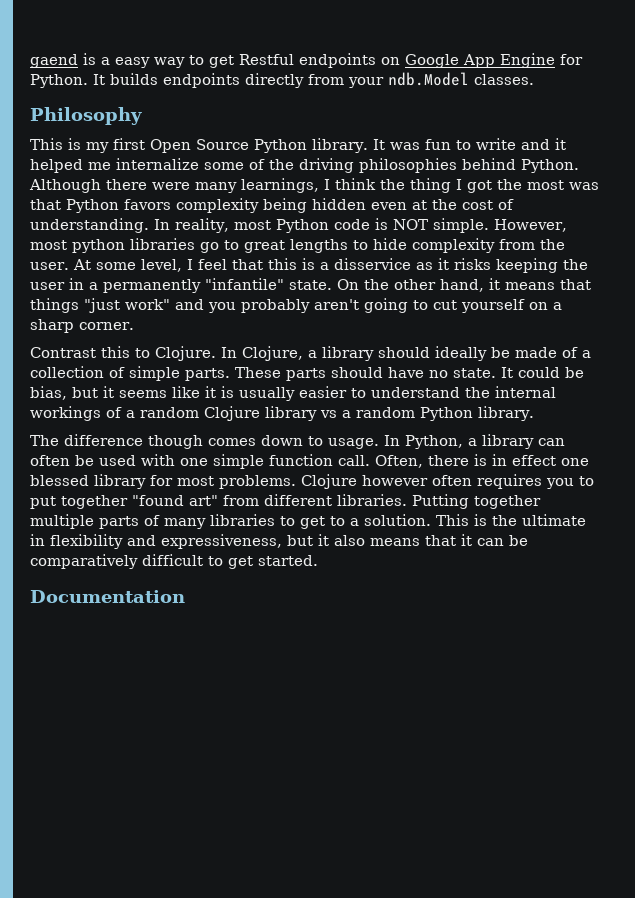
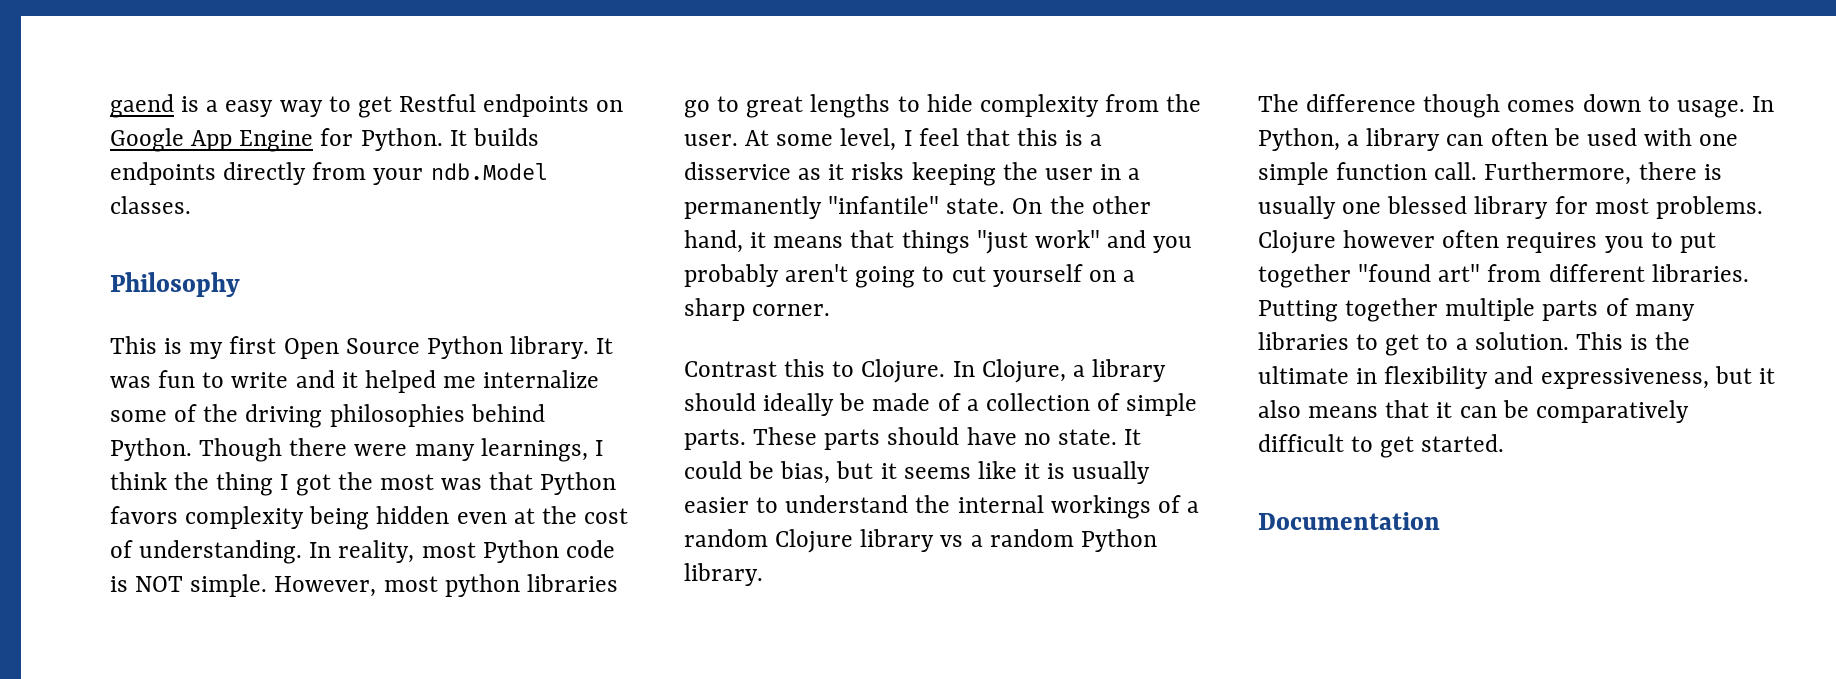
- Although there were many learnings, I think the thing I got the most was that Python favors complexity being hidden even at the cost of understanding.
+ Though there were many learnings, I think the thing I got the most was that Python favors complexity being hidden even at the cost of understanding.
- Often, there is in effect one blessed library for most problems.
+ Furthermore, there is usually one blessed library for most problems.

